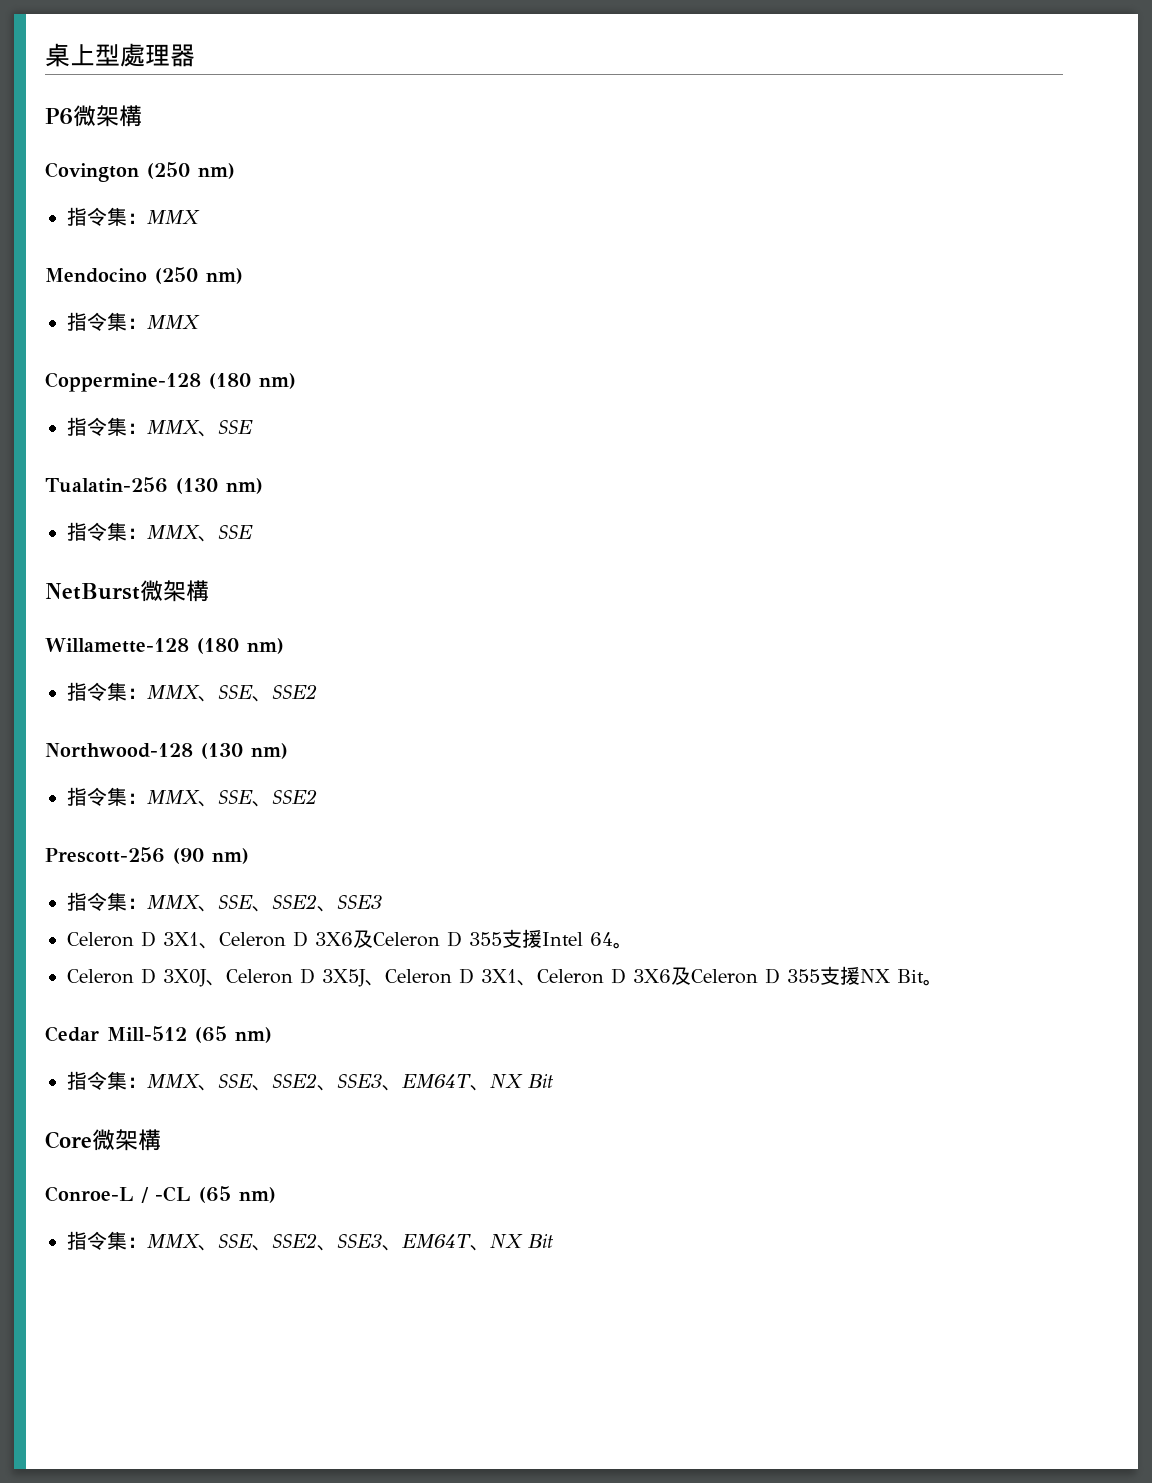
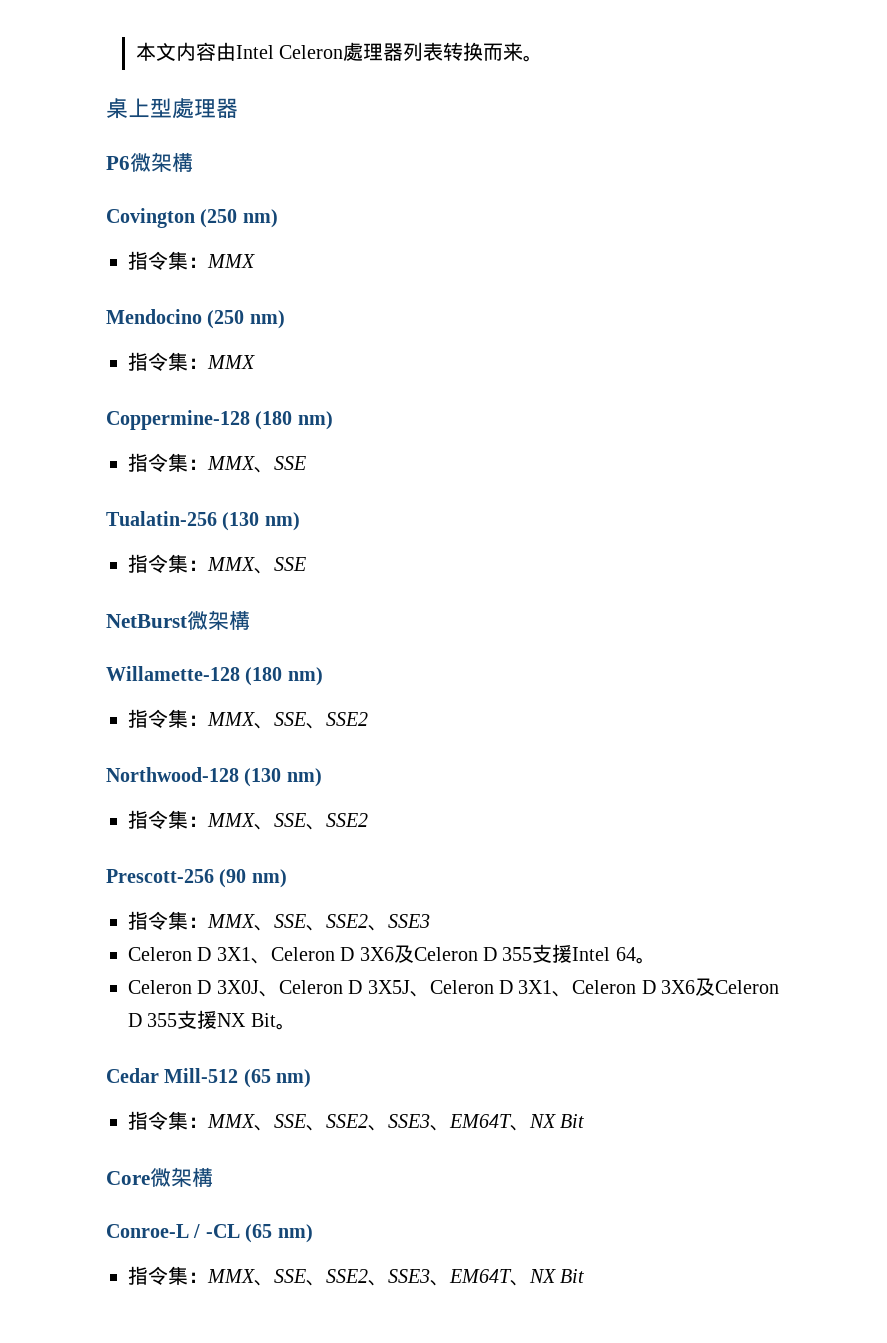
+ 本文内容由Intel Celeron處理器列表转换而来。

